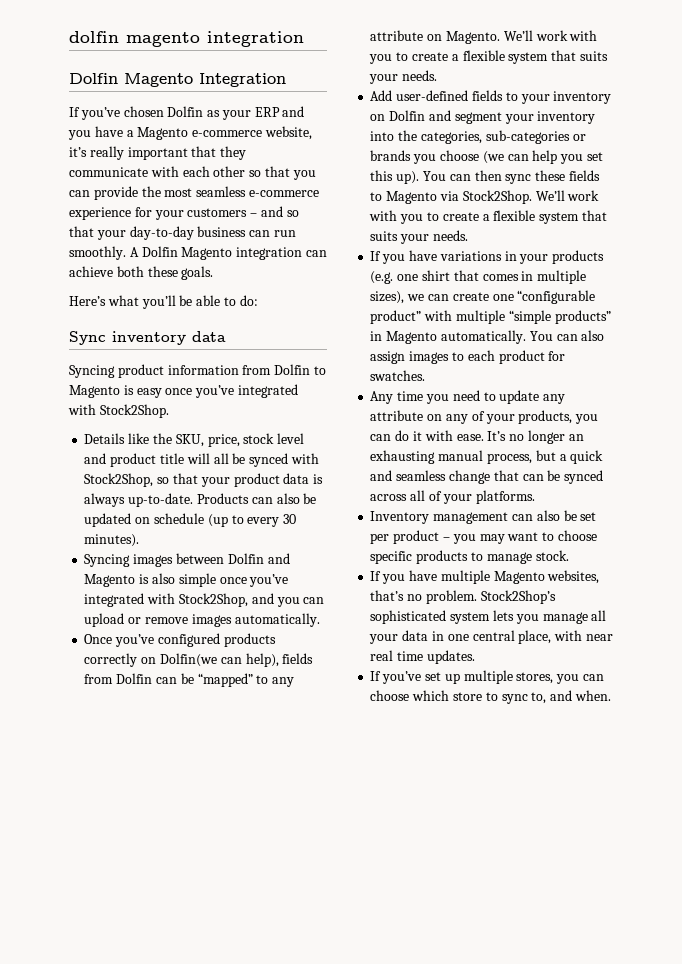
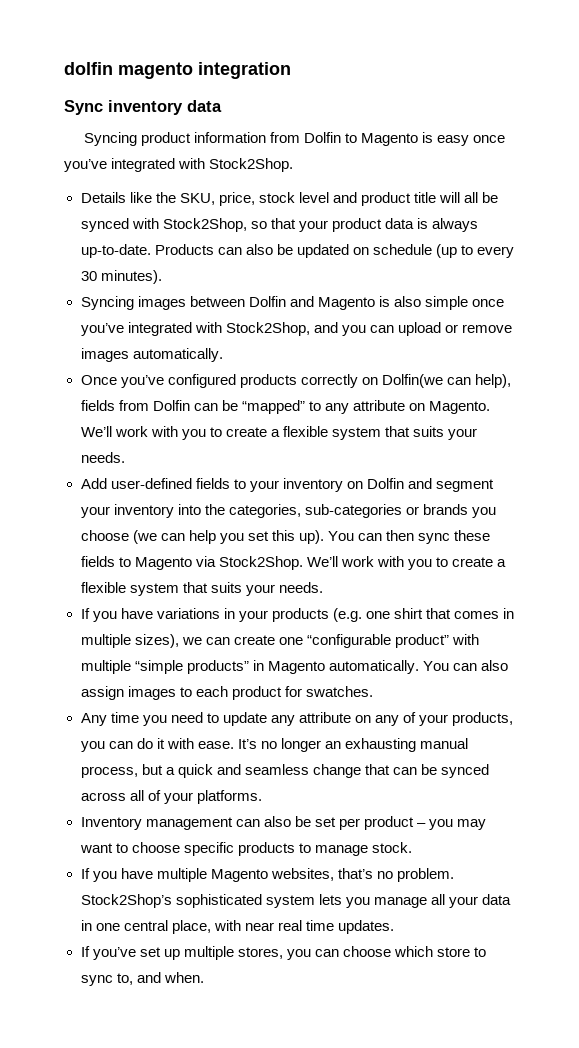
- Dolfin Magento Integration
- If you’ve chosen Dolfin as your ERP and you have a Magento e-commerce website, it’s really important that they communicate with each other so that you can provide the most seamless e-commerce experience for your customers – and so that your day-to-day business can run smoothly. A Dolfin Magento integration can achieve both these goals.
- Here’s what you’ll be able to do:

